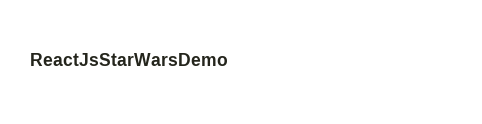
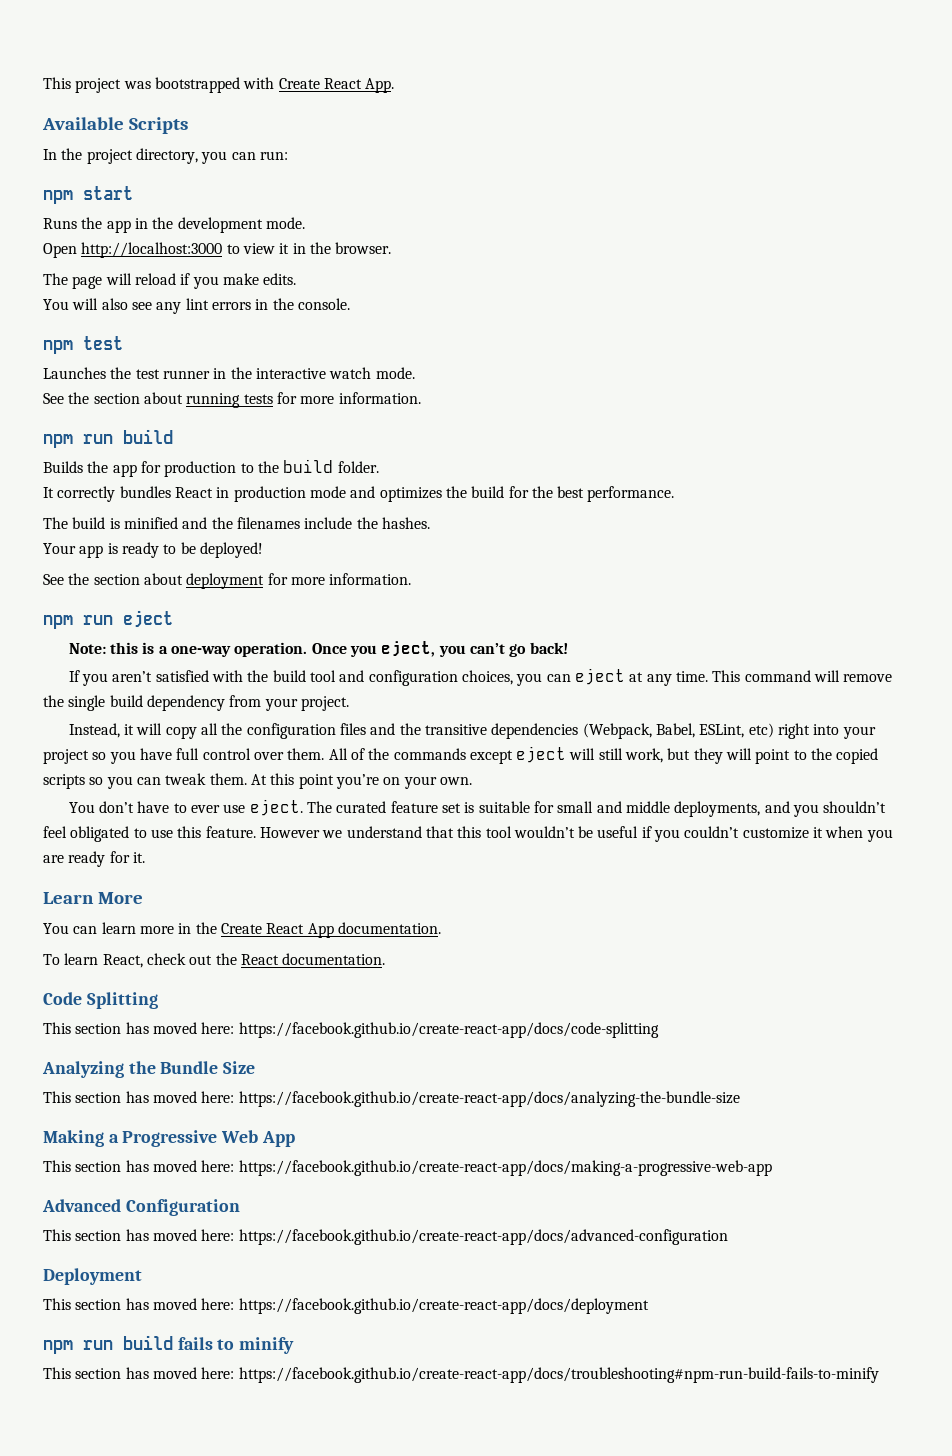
- ReactJsStarWarsDemo
+ This project was bootstrapped with Create React App.
+ Available Scripts
+ In the project directory, you can run:
+ npm start
+ Runs the app in the development mode.
+ Open http://localhost:3000 to view it in the browser.
+ The page will reload if you make edits.
+ You will also see any lint errors in the console.
+ npm test
+ Launches the test runner in the interactive watch mode.
+ See the section about running tests for more information.
+ npm run build
+ Builds the app for production to the build folder.
+ It correctly bundles React in production mode and optimizes the build for the best performance.
+ The build is minified and the filenames include the hashes.
+ Your app is ready to be deployed!
+ See the section about deployment for more information.
+ npm run eject
+ Note: this is a one-way operation. Once you eject, you can’t go back!
+ If you aren’t satisfied with the build tool and configuration choices, you can eject at any time. This command will remove the single build dependency from your project.
+ Instead, it will copy all the configuration files and the transitive dependencies (Webpack, Babel, ESLint, etc) right into your project so you have full control over them. All of the commands except eject will still work, but they will point to the copied scripts so you can tweak them. At this point you’re on your own.
+ You don’t have to ever use eject. The curated feature set is suitable for small and middle deployments, and you shouldn’t feel obligated to use this feature. However we understand that this tool wouldn’t be useful if you couldn’t customize it when you are ready for it.
+ Learn More
+ You can learn more in the Create React App documentation.
+ To learn React, check out the React documentation.
+ Code Splitting
+ This section has moved here: https://facebook.github.io/create-react-app/docs/code-splitting
+ Analyzing the Bundle Size
+ This section has moved here: https://facebook.github.io/create-react-app/docs/analyzing-the-bundle-size
+ Making a Progressive Web App
+ This section has moved here: https://facebook.github.io/create-react-app/docs/making-a-progressive-web-app
+ Advanced Configuration
+ This section has moved here: https://facebook.github.io/create-react-app/docs/advanced-configuration
+ Deployment
+ This section has moved here: https://facebook.github.io/create-react-app/docs/deployment
+ npm run build fails to minify
+ This section has moved here: https://facebook.github.io/create-react-app/docs/troubleshooting#npm-run-build-fails-to-minify

